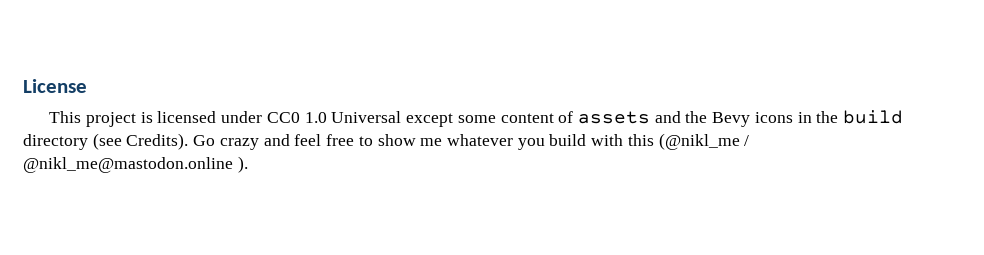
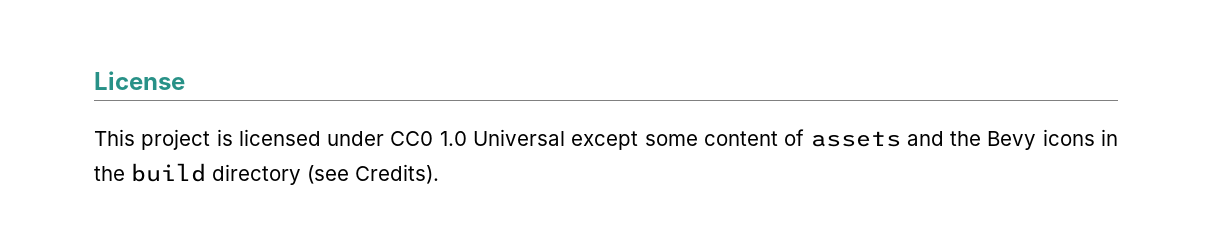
- Go crazy and feel free to show me whatever you build with this (@nikl_me / @nikl_me@mastodon.online ).

